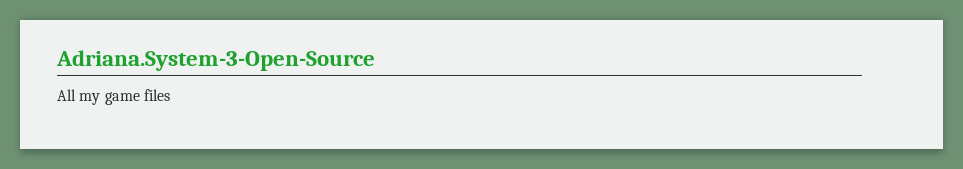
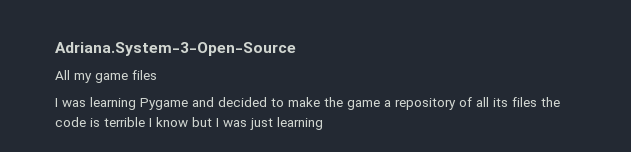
+ I was learning Pygame and decided to make the game a repository of all its files the code is terrible I know but I was just learning

